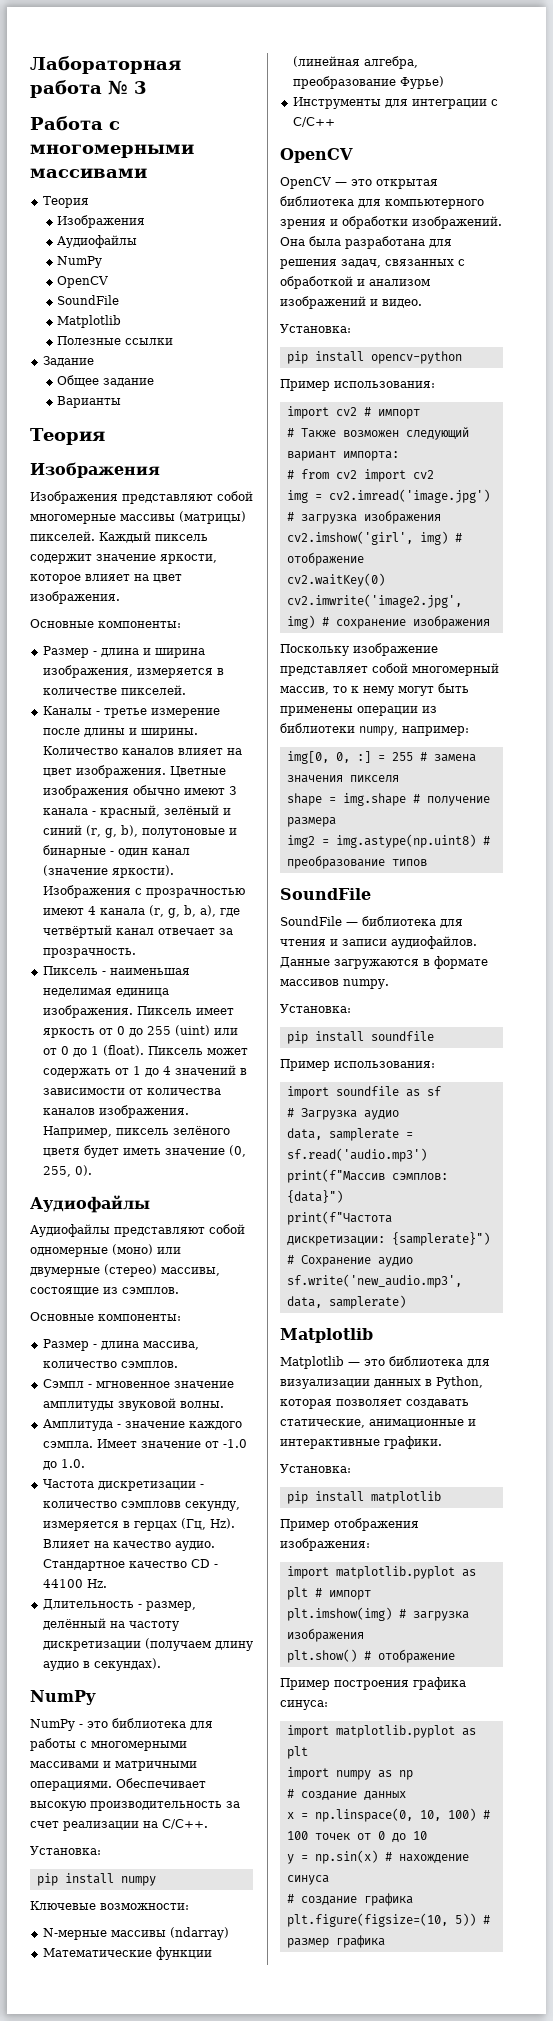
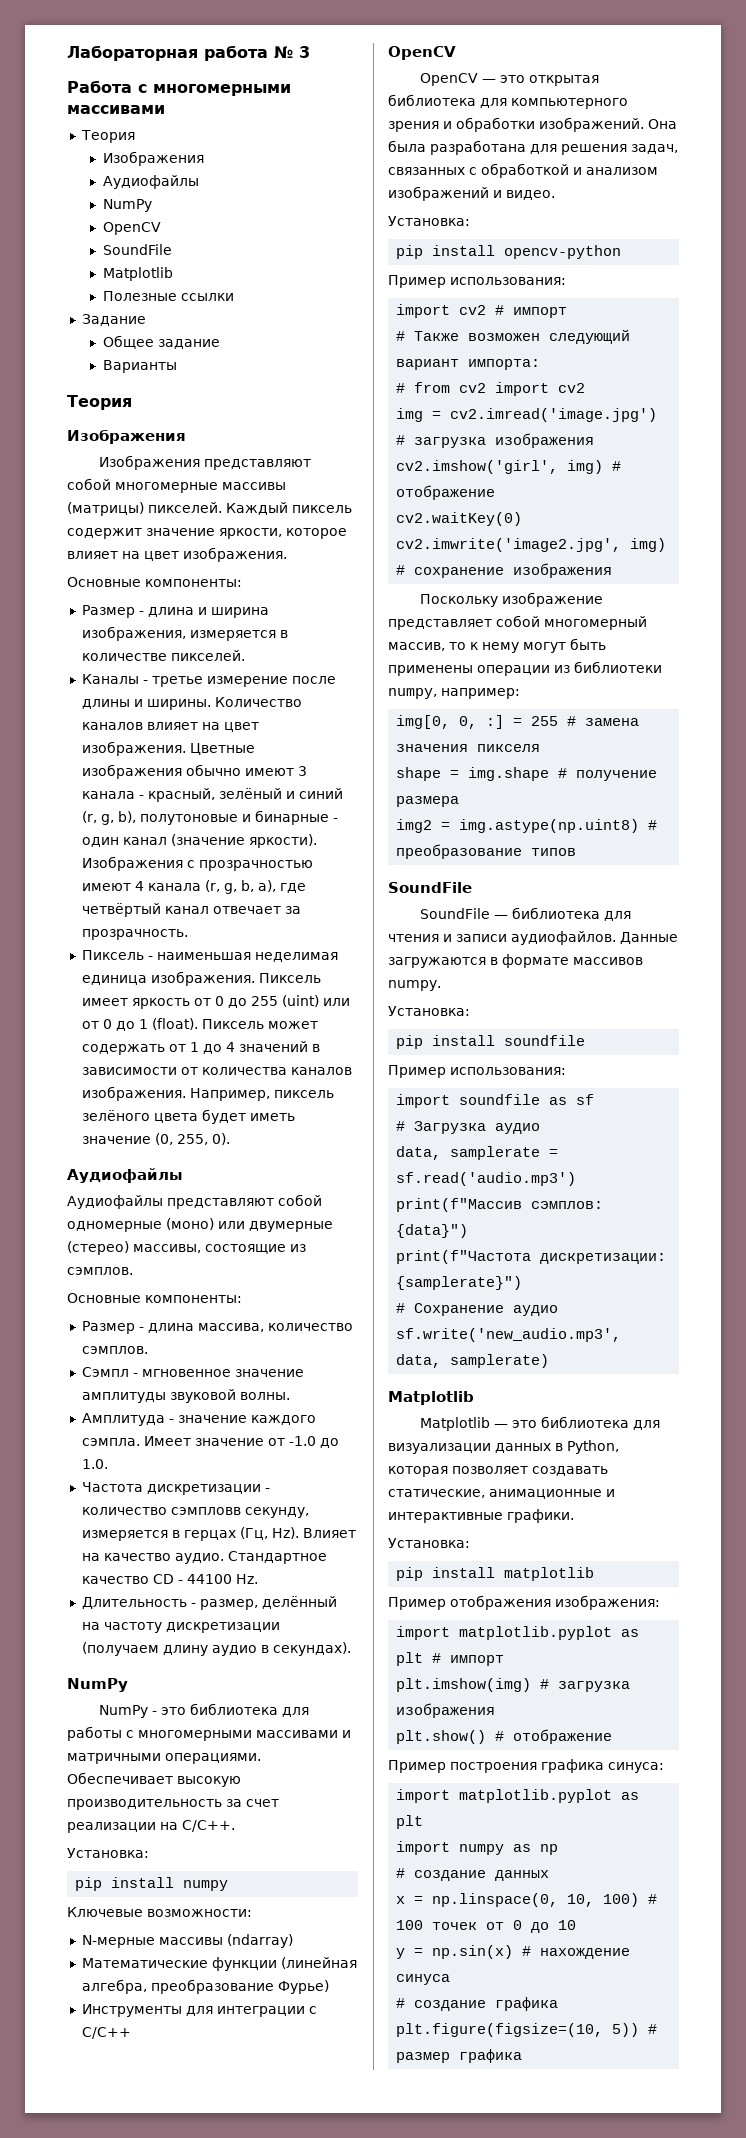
- Например, пиксель зелёного цветя будет иметь значение (0, 255, 0).
+ Например, пиксель зелёного цвета будет иметь значение (0, 255, 0).

